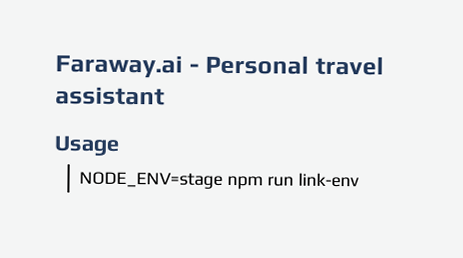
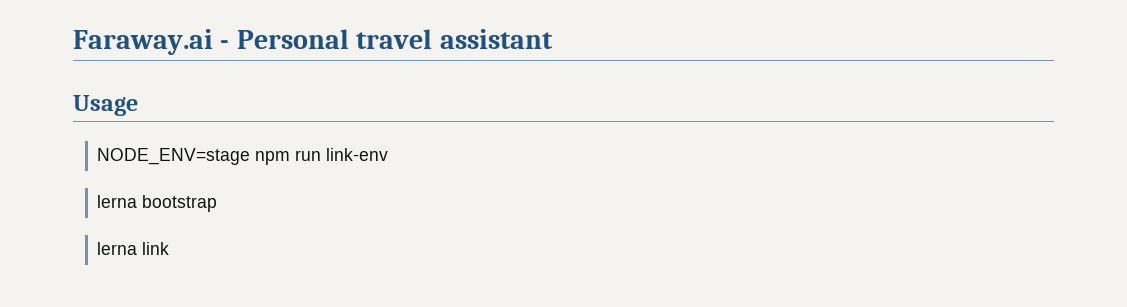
+ lerna bootstrap
+ lerna link

